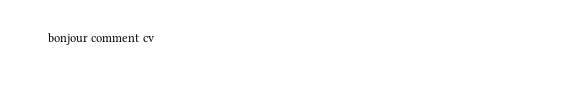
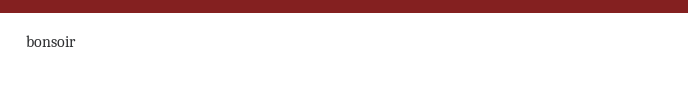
- bonjour comment cv
+ bonsoir

